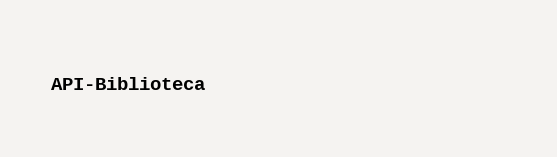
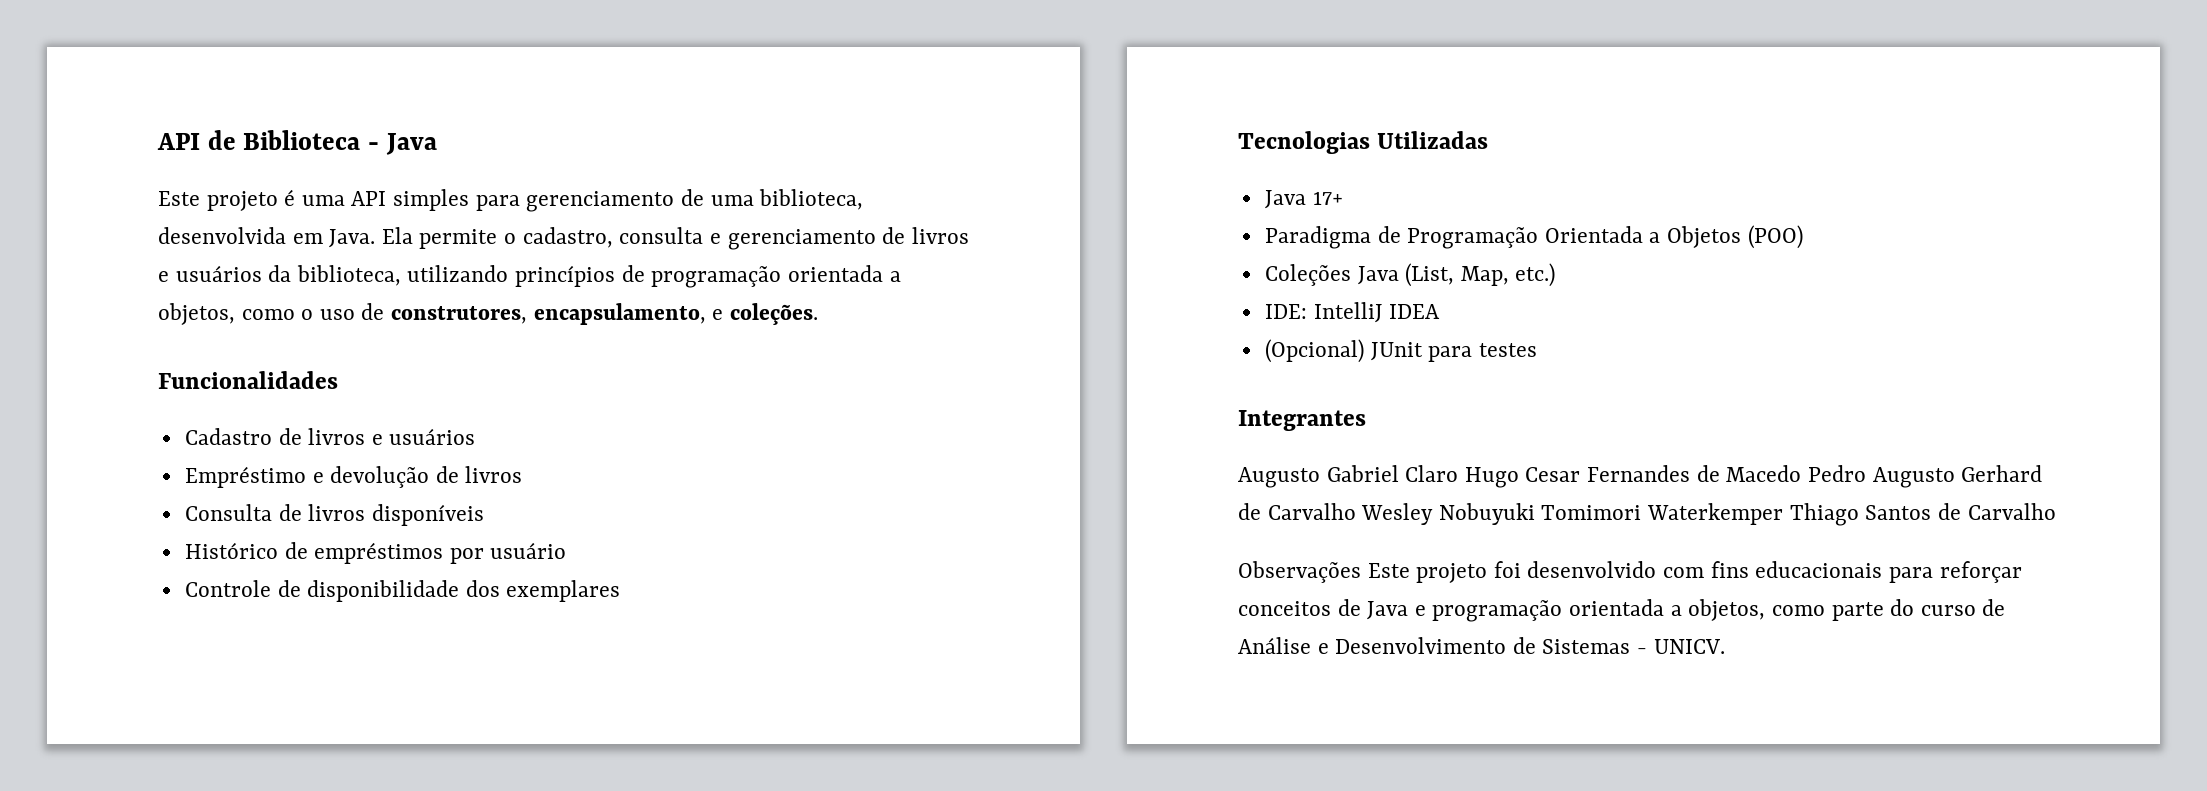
- API-Biblioteca
+ API de Biblioteca - Java
+ Este projeto é uma API simples para gerenciamento de uma biblioteca, desenvolvida em Java. Ela permite o cadastro, consulta e gerenciamento de livros e usuários da biblioteca, utilizando princípios de programação orientada a objetos, como o uso de construtores, encapsulamento, e coleções.
+ Funcionalidades
+ Cadastro de livros e usuários
+ Empréstimo e devolução de livros
+ Consulta de livros disponíveis
+ Histórico de empréstimos por usuário
+ Controle de disponibilidade dos exemplares
+ Tecnologias Utilizadas
+ Java 17+
+ Paradigma de Programação Orientada a Objetos (POO)
+ Coleções Java (List, Map, etc.)
+ IDE: IntelliJ IDEA
+ (Opcional) JUnit para testes
+ Integrantes
+ Augusto Gabriel Claro Hugo Cesar Fernandes de Macedo Pedro Augusto Gerhard de Carvalho Wesley Nobuyuki Tomimori Waterkemper Thiago Santos de Carvalho
+ Observações Este projeto foi desenvolvido com fins educacionais para reforçar conceitos de Java e programação orientada a objetos, como parte do curso de Análise e Desenvolvimento de Sistemas - UNICV.

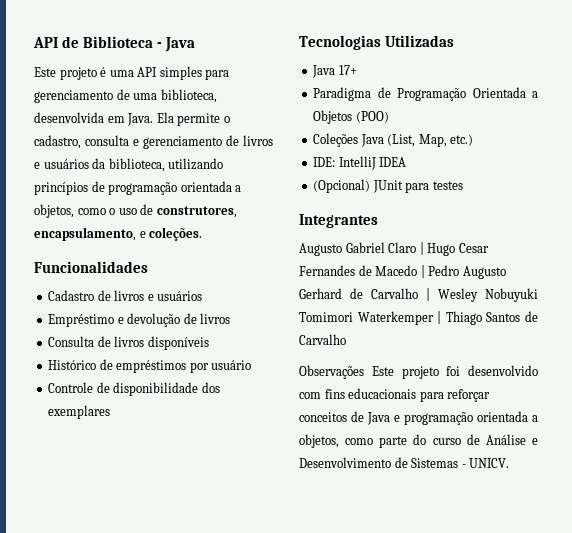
- Augusto Gabriel Claro Hugo Cesar Fernandes de Macedo Pedro Augusto Gerhard de Carvalho Wesley Nobuyuki Tomimori Waterkemper Thiago Santos de Carvalho
+ Augusto Gabriel Claro | Hugo Cesar Fernandes de Macedo | Pedro Augusto Gerhard de Carvalho | Wesley Nobuyuki Tomimori Waterkemper | Thiago Santos de Carvalho

